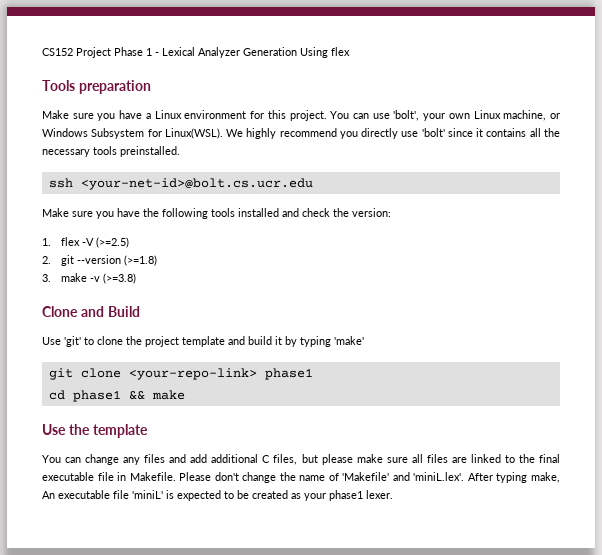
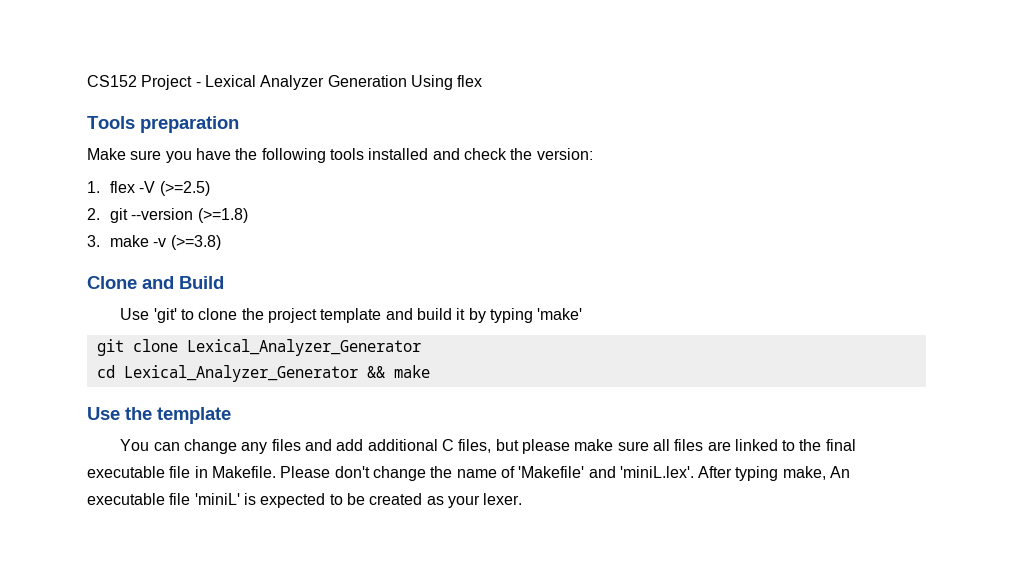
- CS152 Project Phase 1 - Lexical Analyzer Generation Using flex
+ CS152 Project - Lexical Analyzer Generation Using flex
- Make sure you have a Linux environment for this project. You can use 'bolt', your own Linux machine, or Windows Subsystem for Linux(WSL). We highly recommend you directly use 'bolt' since it contains all the necessary tools preinstalled.
- ssh <your-net-id>@bolt.cs.ucr.edu
- git clone <your-repo-link> phase1
+ git clone Lexical_Analyzer_Generator
- cd phase1 && make
+ cd Lexical_Analyzer_Generator && make
- Please don't change the name of 'Makefile' and 'miniL.lex'. After typing make, An executable file 'miniL' is expected to be created as your phase1 lexer.
+ Please don't change the name of 'Makefile' and 'miniL.lex'. After typing make, An executable file 'miniL' is expected to be created as your lexer.

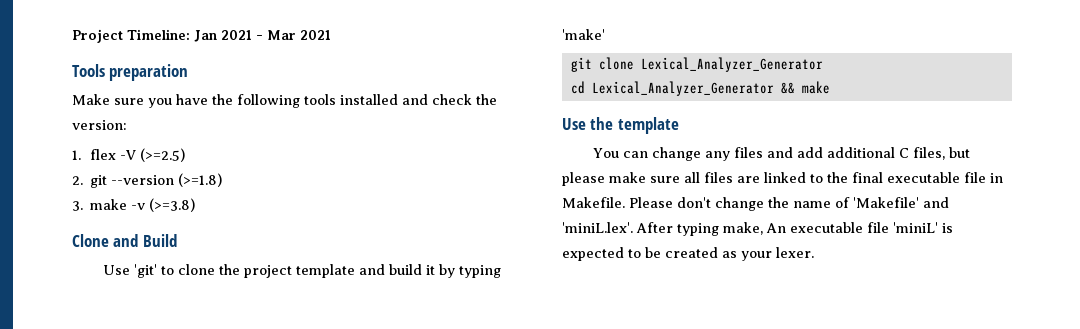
- CS152 Project - Lexical Analyzer Generation Using flex
+ Project Timeline: Jan 2021 - Mar 2021

